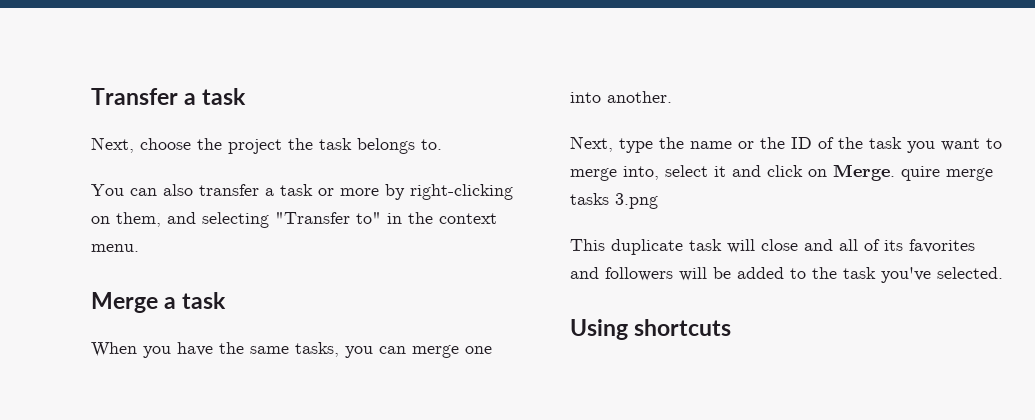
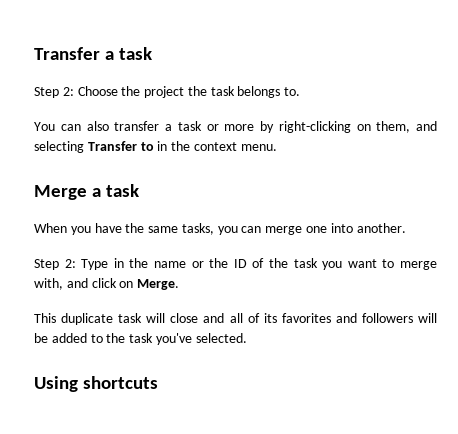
- Next, choose the project the task belongs to.
+ Step 2: Choose the project the task belongs to.
- You can also transfer a task or more by right-clicking on them, and selecting "Transfer to" in the context menu.
+ You can also transfer a task or more by right-clicking on them, and selecting Transfer to in the context menu.
- Next, type the name or the ID of the task you want to merge into, select it and click on Merge. quire merge tasks 3.png
+ Step 2: Type in the name or the ID of the task you want to merge with, and click on Merge.

